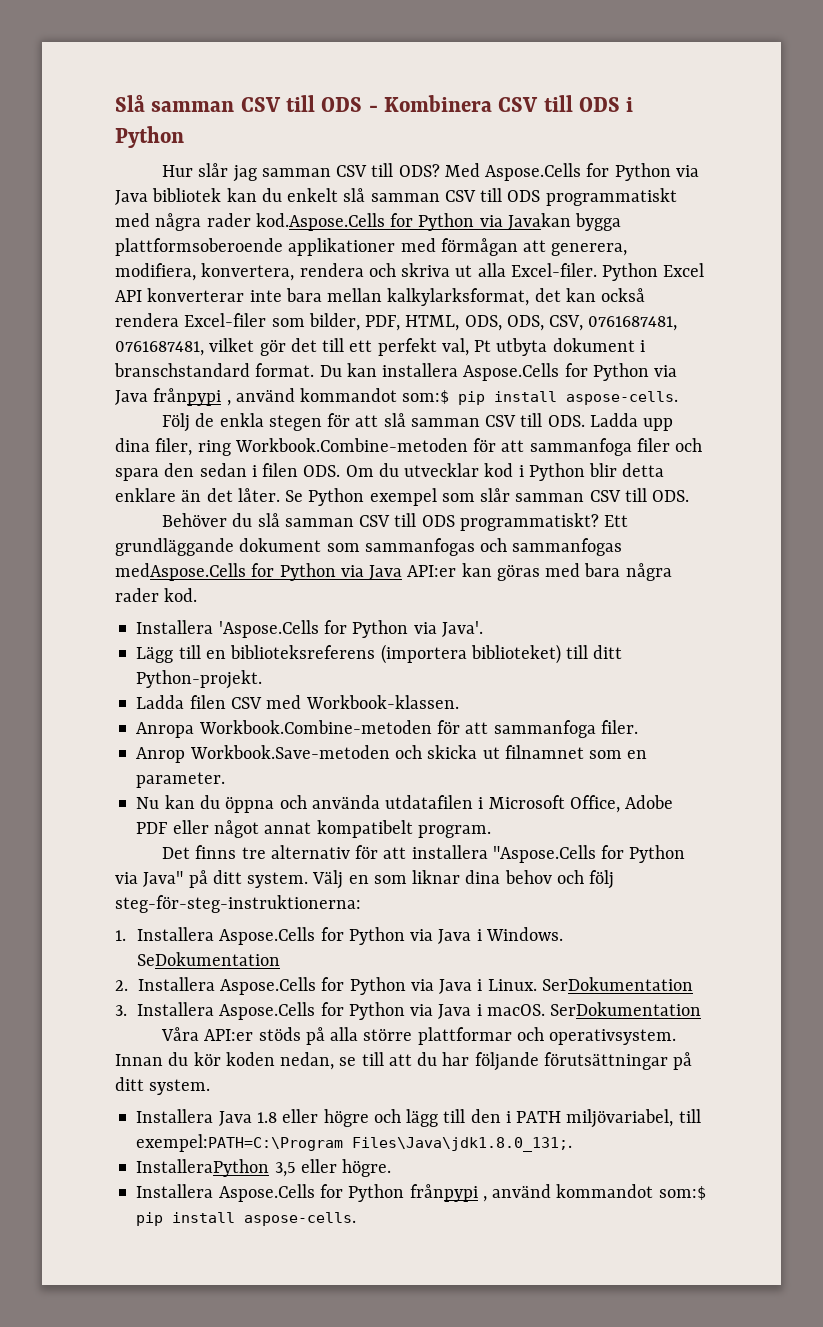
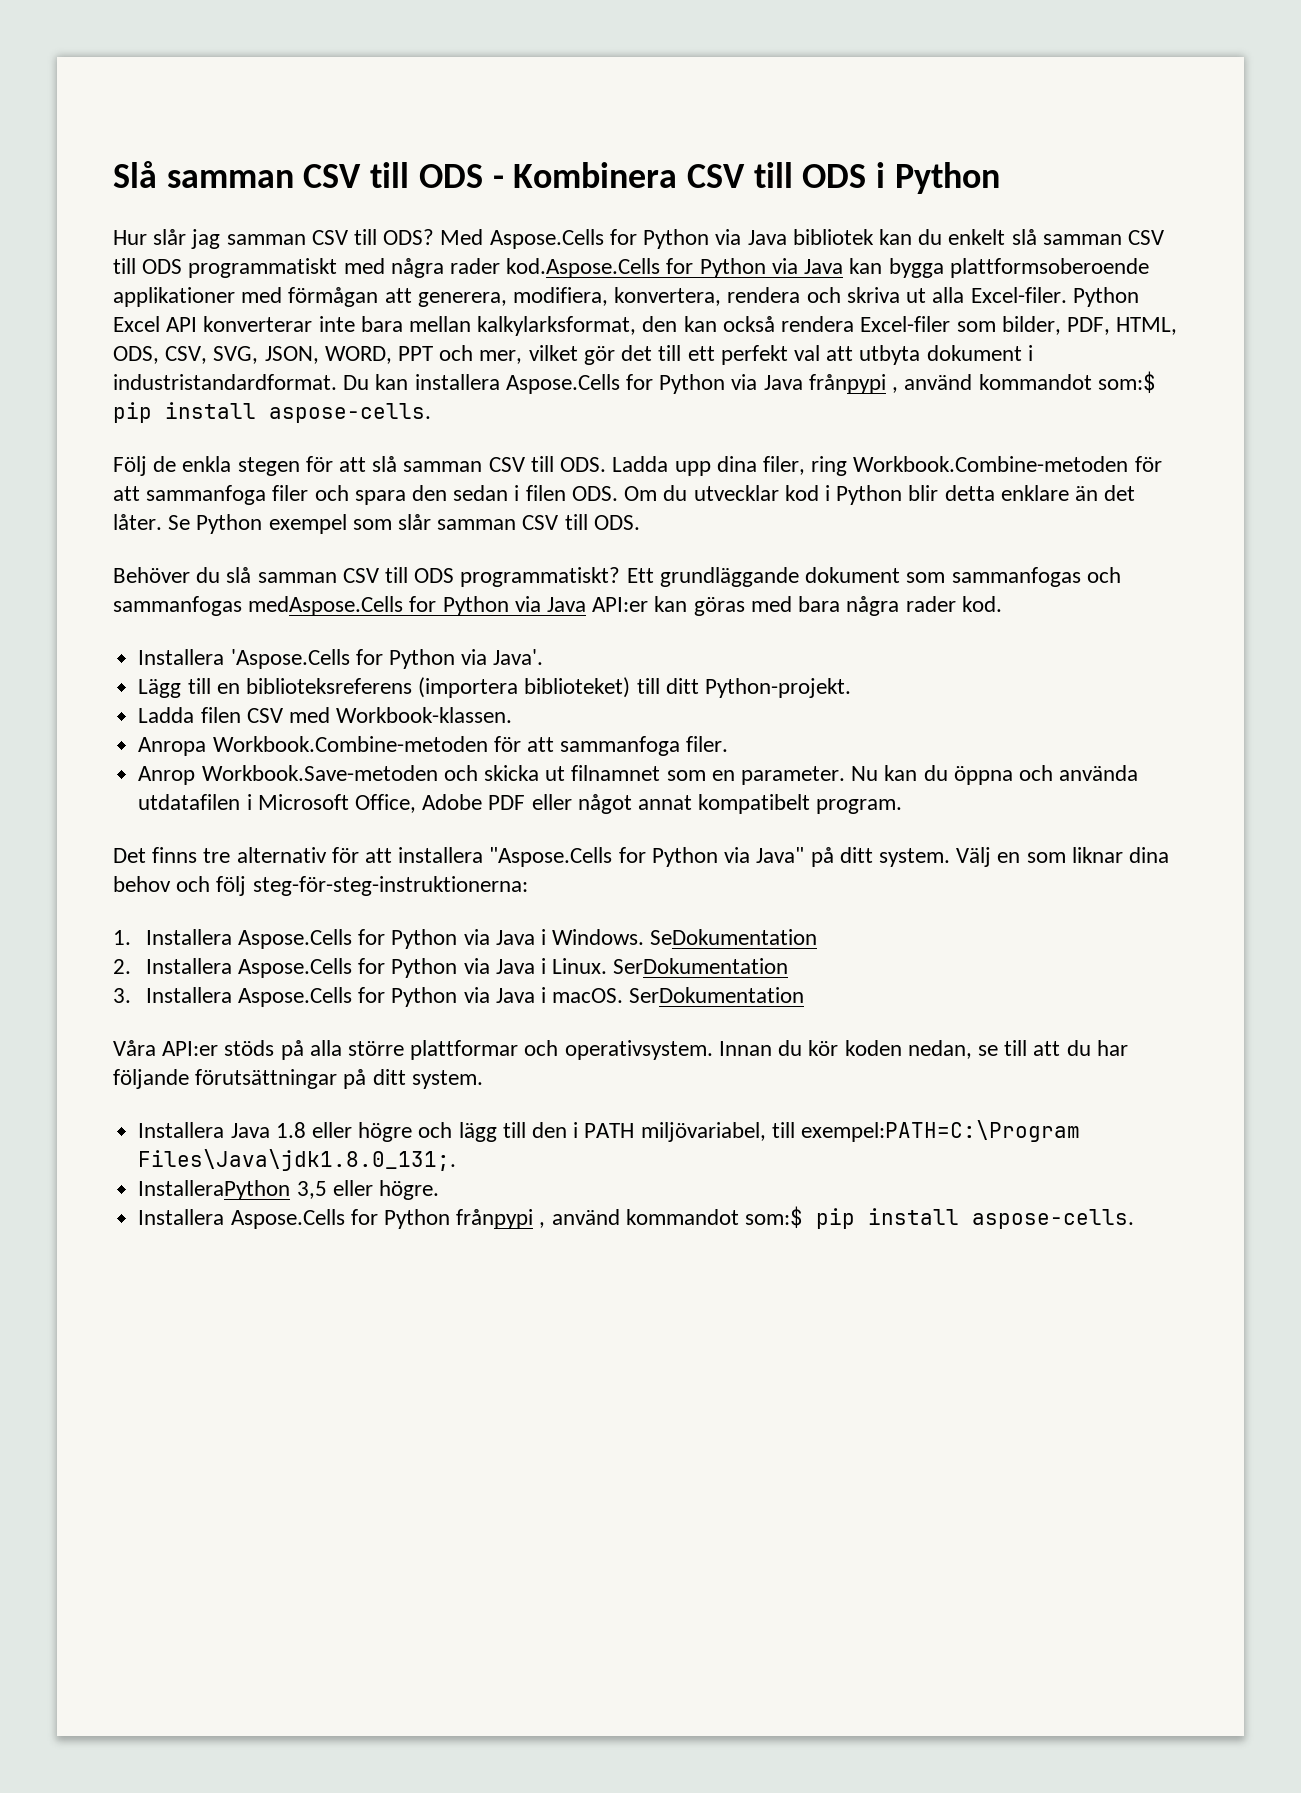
- Med Aspose.Cells for Python via Java bibliotek kan du enkelt slå samman CSV till ODS programmatiskt med några rader kod.Aspose.Cells for Python via Javakan bygga plattformsoberoende applikationer med förmågan att generera, modifiera, konvertera, rendera och skriva ut alla Excel-filer.
+ Med Aspose.Cells for Python via Java bibliotek kan du enkelt slå samman CSV till ODS programmatiskt med några rader kod.Aspose.Cells for Python via Java kan bygga plattformsoberoende applikationer med förmågan att generera, modifiera, konvertera, rendera och skriva ut alla Excel-filer.
- Python Excel API konverterar inte bara mellan kalkylarksformat, det kan också rendera Excel-filer som bilder, PDF, HTML, ODS, ODS, CSV, 0761687481, 0761687481, vilket gör det till ett perfekt val, Pt utbyta dokument i branschstandard format.
+ Python Excel API konverterar inte bara mellan kalkylarksformat, den kan också rendera Excel-filer som bilder, PDF, HTML, ODS, CSV, SVG, JSON, WORD, PPT och mer, vilket gör det till ett perfekt val att utbyta dokument i industristandardformat.
- Anrop Workbook.Save-metoden och skicka ut filnamnet som en parameter.
- Nu kan du öppna och använda utdatafilen i Microsoft Office, Adobe PDF eller något annat kompatibelt program.
+ Anrop Workbook.Save-metoden och skicka ut filnamnet som en parameter. Nu kan du öppna och använda utdatafilen i Microsoft Office, Adobe PDF eller något annat kompatibelt program.

